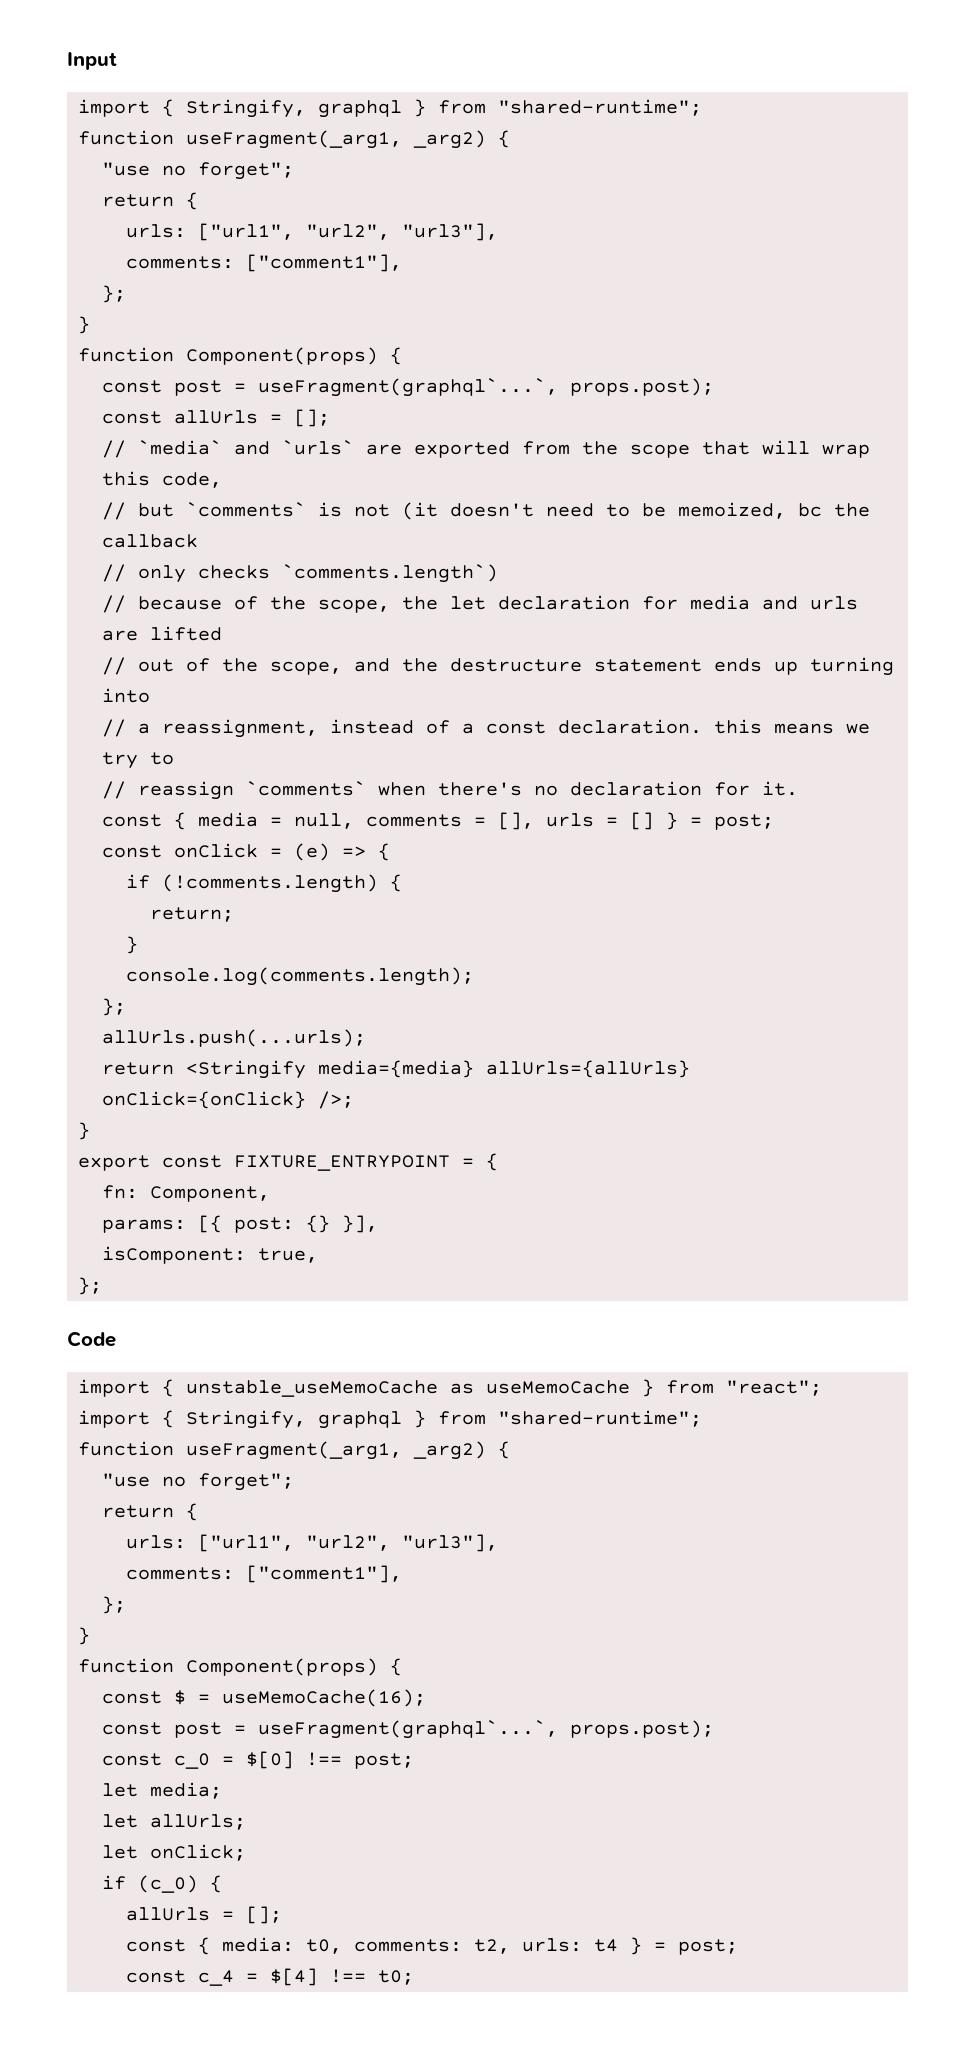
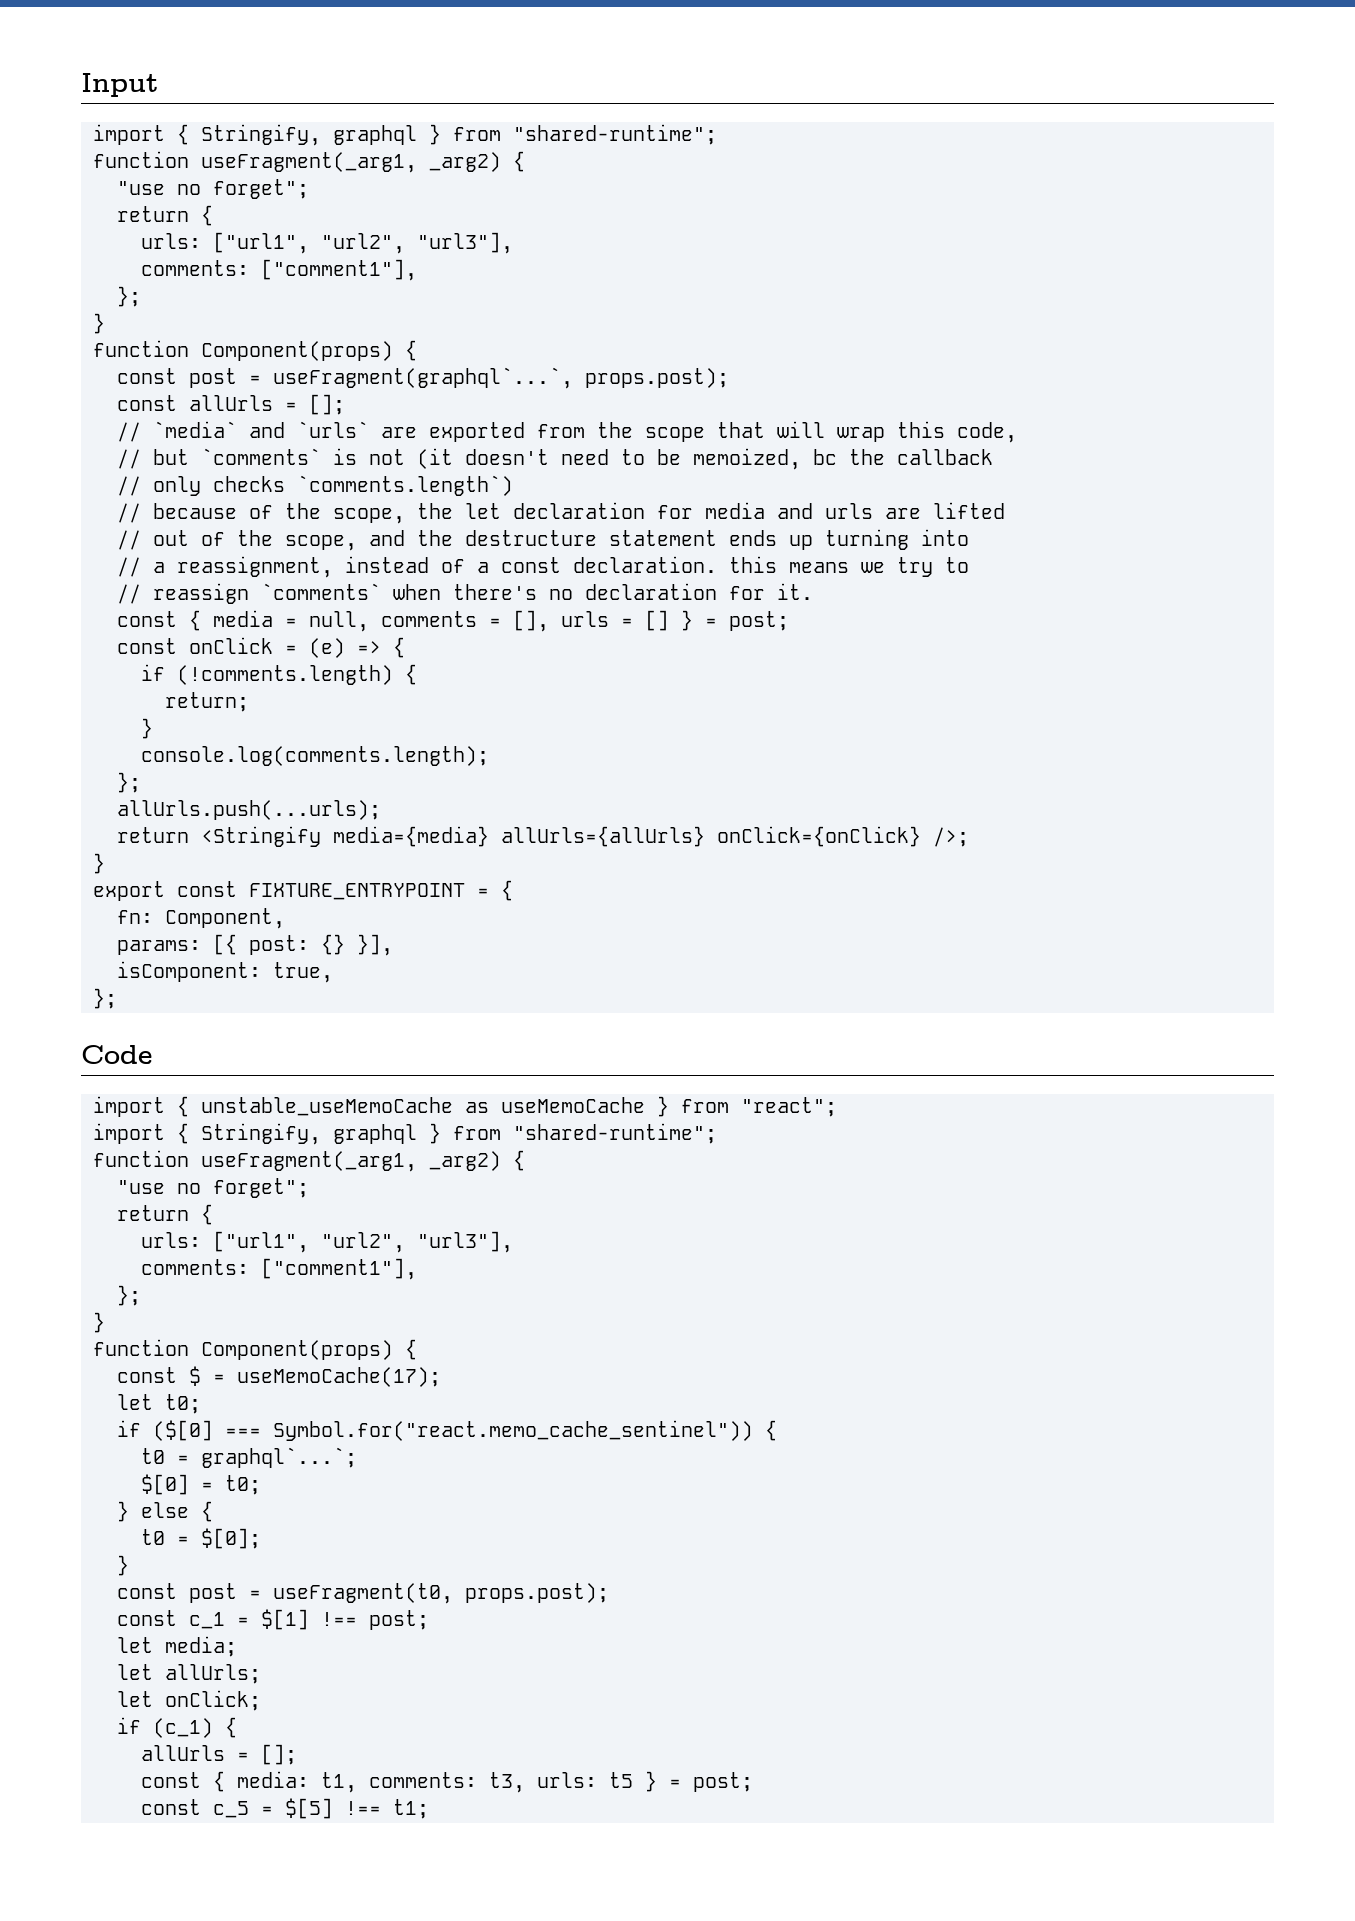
- const $ = useMemoCache(16);
- const post = useFragment(graphql`...`, props.post);
- const c_0 = $[0] !== post;
+ const $ = useMemoCache(17);
+ let t0;
+ if ($[0] === Symbol.for("react.memo_cache_sentinel")) {
+ t0 = graphql`...`;
+ $[0] = t0;
+ } else {
+ t0 = $[0];
+ }
+ const post = useFragment(t0, props.post);
+ const c_1 = $[1] !== post;
- if (c_0) {
+ if (c_1) {
- const { media: t0, comments: t2, urls: t4 } = post;
- const c_4 = $[4] !== t0;
+ const { media: t1, comments: t3, urls: t5 } = post;
+ const c_5 = $[5] !== t1;

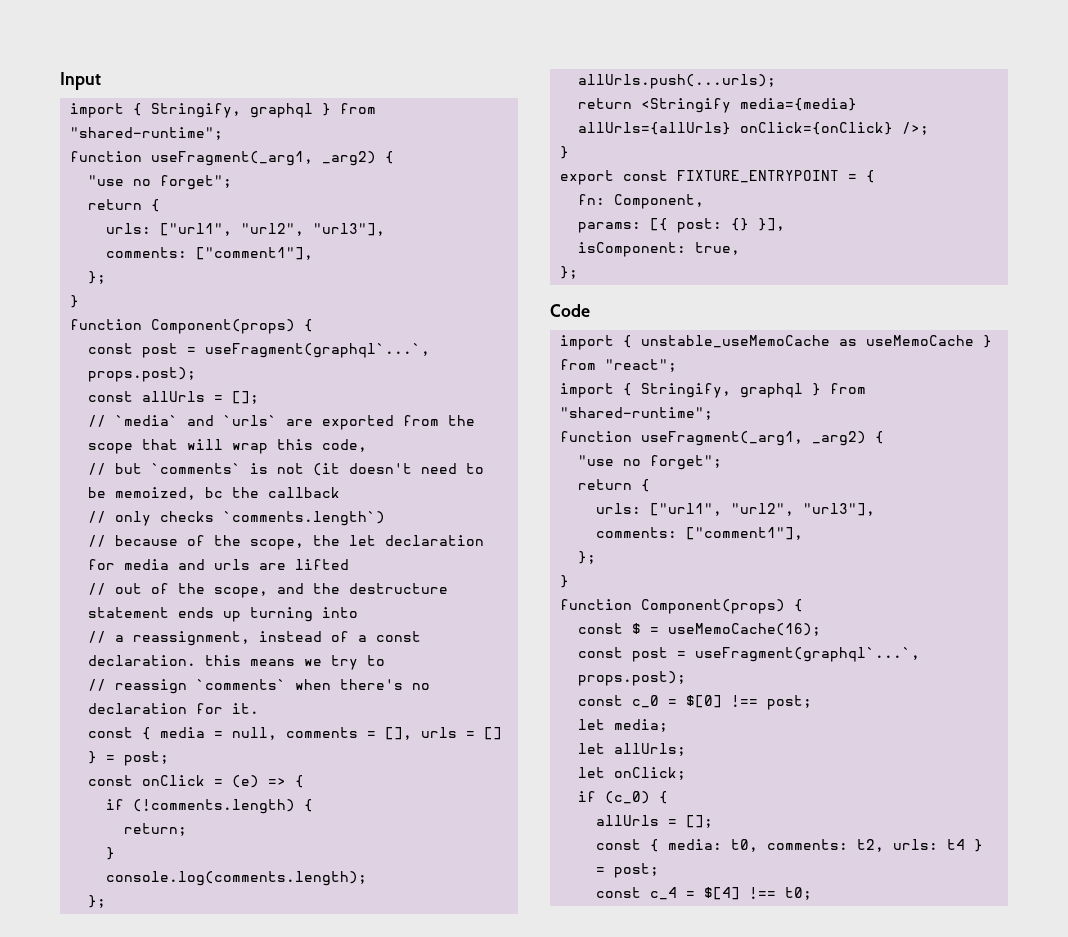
- const $ = useMemoCache(17);
- let t0;
- if ($[0] === Symbol.for("react.memo_cache_sentinel")) {
- t0 = graphql`...`;
- $[0] = t0;
- } else {
- t0 = $[0];
- }
- const post = useFragment(t0, props.post);
- const c_1 = $[1] !== post;
+ const $ = useMemoCache(16);
+ const post = useFragment(graphql`...`, props.post);
+ const c_0 = $[0] !== post;
- if (c_1) {
+ if (c_0) {
- const { media: t1, comments: t3, urls: t5 } = post;
- const c_5 = $[5] !== t1;
+ const { media: t0, comments: t2, urls: t4 } = post;
+ const c_4 = $[4] !== t0;

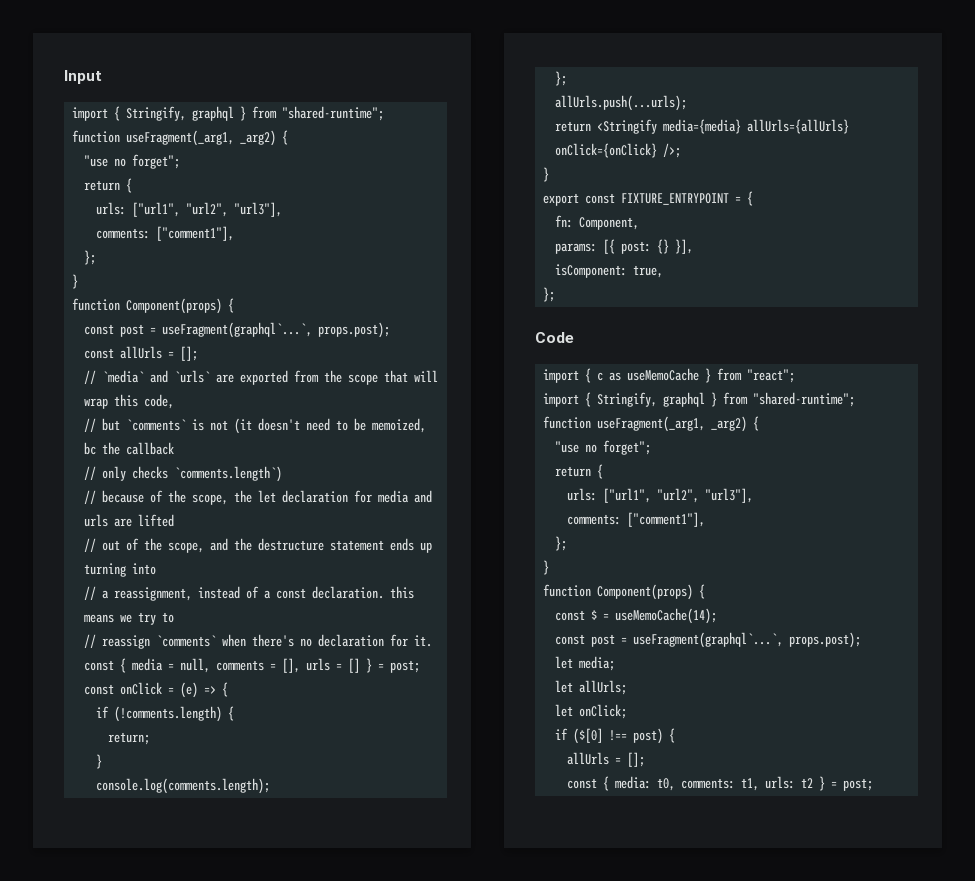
- import { unstable_useMemoCache as useMemoCache } from "react";
+ import { c as useMemoCache } from "react";
- const $ = useMemoCache(16);
+ const $ = useMemoCache(14);
  const post = useFragment(graphql`...`, props.post);
- const c_0 = $[0] !== post;
- if (c_0) {
+ if ($[0] !== post) {
- const { media: t0, comments: t2, urls: t4 } = post;
- const c_4 = $[4] !== t0;
+ const { media: t0, comments: t1, urls: t2 } = post;

